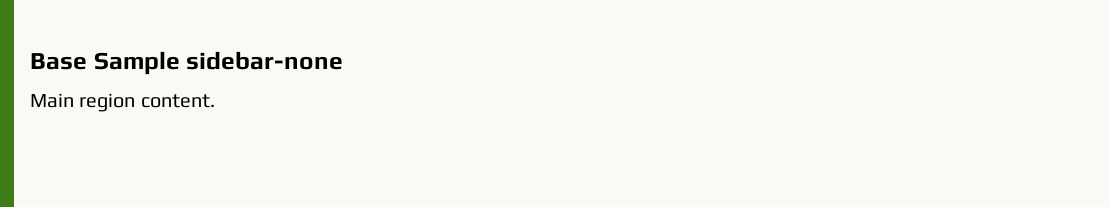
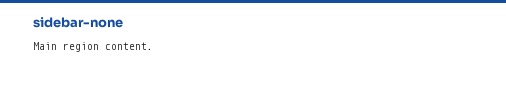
- Base Sample sidebar-none
+ sidebar-none

